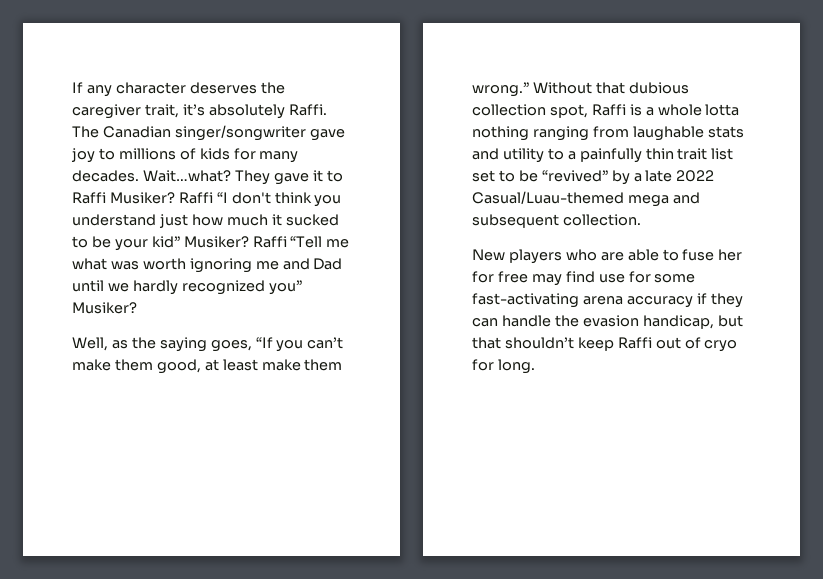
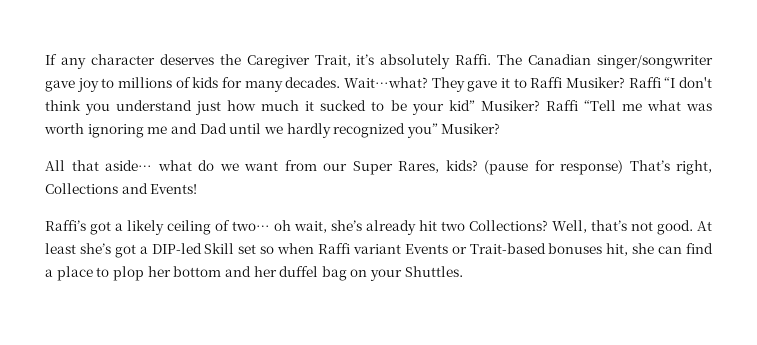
- If any character deserves the caregiver trait, it’s absolutely Raffi.
+ If any character deserves the Caregiver Trait, it’s absolutely Raffi.
- Well, as the saying goes, “If you can’t make them good, at least make them wrong.” Without that dubious collection spot, Raffi is a whole lotta nothing ranging from laughable stats and utility to a painfully thin trait list set to be “revived” by a late 2022 Casual/Luau-themed mega and subsequent collection.
- New players who are able to fuse her for free may find use for some fast-activating arena accuracy if they can handle the evasion handicap, but that shouldn’t keep Raffi out of cryo for long.
+ All that aside… what do we want from our Super Rares, kids? (pause for response) That’s right, Collections and Events!
+ Raffi’s got a likely ceiling of two… oh wait, she’s already hit two Collections? Well, that’s not good. At least she’s got a DIP-led Skill set so when Raffi variant Events or Trait-based bonuses hit, she can find a place to plop her bottom and her duffel bag on your Shuttles.

